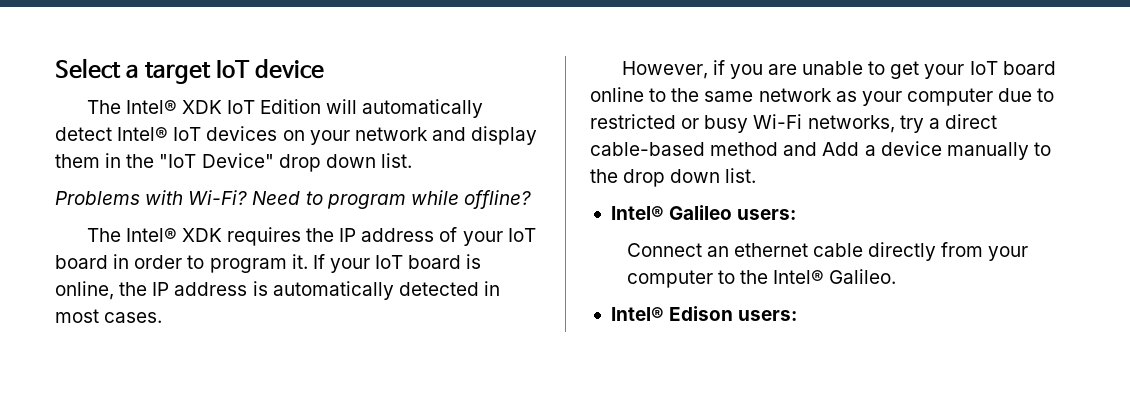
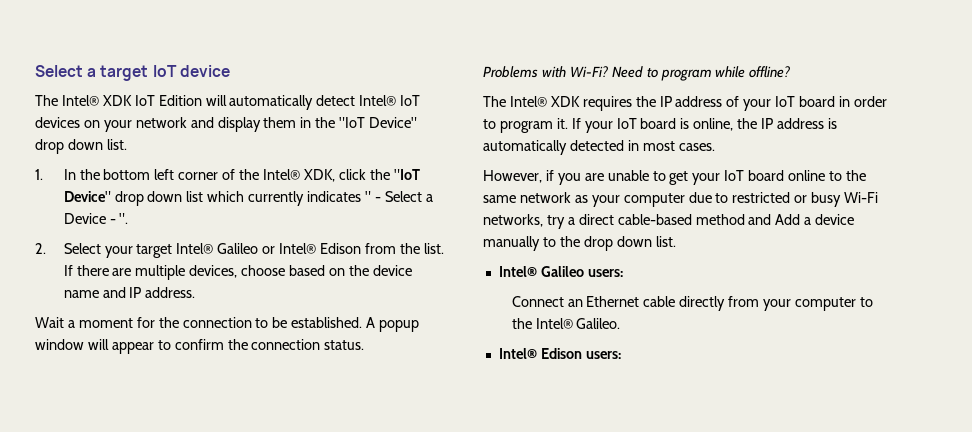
+ 1. In the bottom left corner of the Intel® XDK, click the "IoT Device" drop down list which currently indicates " - Select a Device - ".
+ 2. Select your target Intel® Galileo or Intel® Edison from the list. If there are multiple devices, choose based on the device name and IP address.
+ Wait a moment for the connection to be established. A popup window will appear to confirm the connection status.
- Connect an ethernet cable directly from your computer to the Intel® Galileo.
+ Connect an Ethernet cable directly from your computer to the Intel® Galileo.

